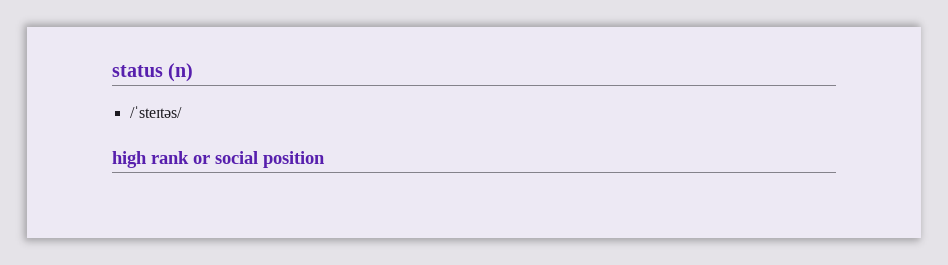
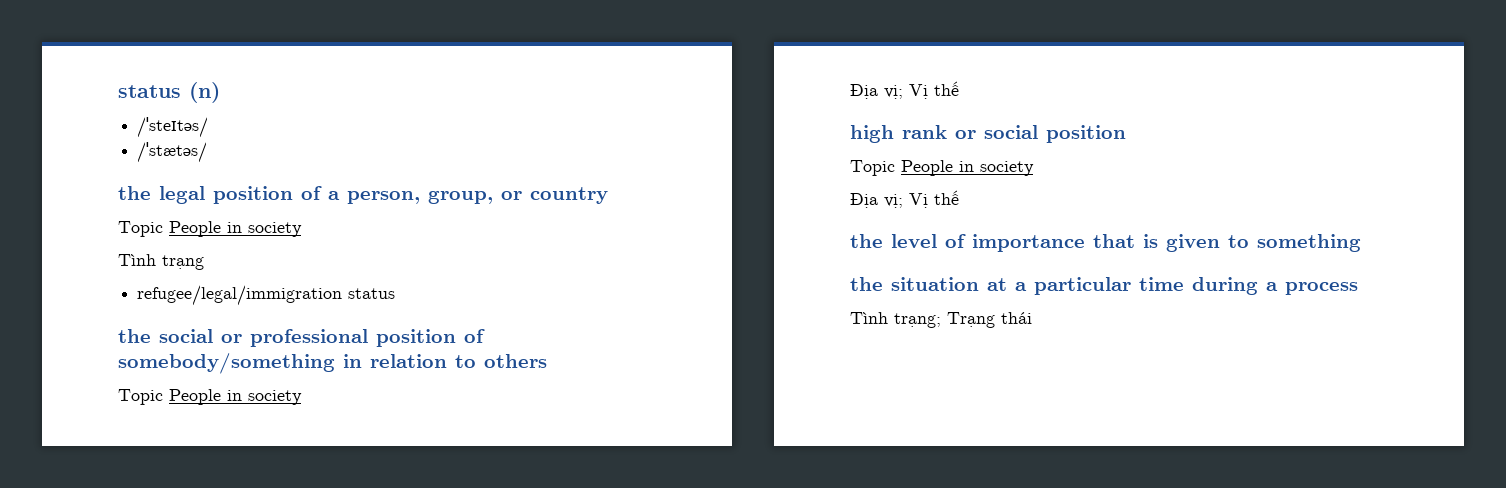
+ /ˈstætəs/
+ the legal position of a person, group, or country
+ Topic People in society
+ Tình trạng
+ refugee/legal/immigration status
+ the social or professional position of somebody/something in relation to others
+ Topic People in society
+ Địa vị; Vị thế
  high rank or social position
+ Topic People in society
+ Địa vị; Vị thế
+ the level of importance that is given to something
+ the situation at a particular time during a process
+ Tình trạng; Trạng thái

